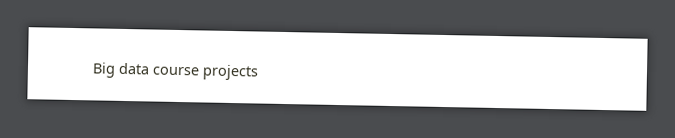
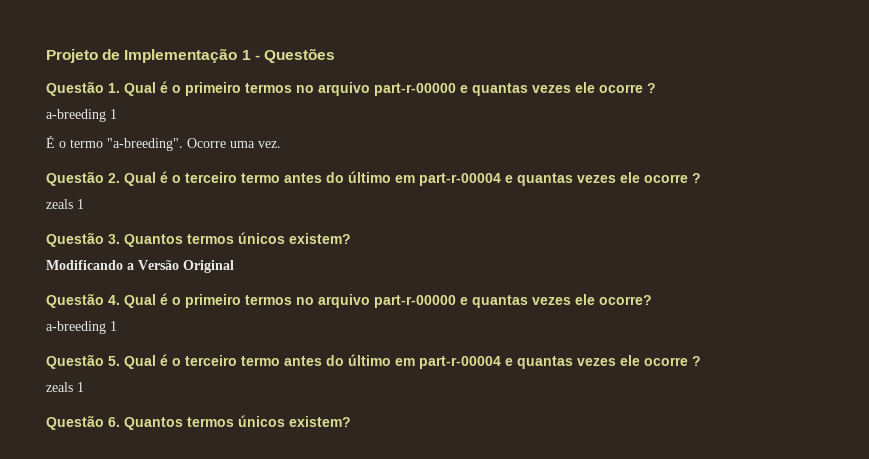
- Big data course projects
+ Projeto de Implementação 1 - Questões
+ Questão 1. Qual é o primeiro termos no arquivo part-r-00000 e quantas vezes ele ocorre ?
+ a-breeding 1
+ É o termo "a-breeding". Ocorre uma vez.
+ Questão 2. Qual é o terceiro termo antes do último em part-r-00004 e quantas vezes ele ocorre ?
+ zeals 1
+ Questão 3. Quantos termos únicos existem?
+ Modificando a Versão Original
+ Questão 4. Qual é o primeiro termos no arquivo part-r-00000 e quantas vezes ele ocorre?
+ a-breeding 1
+ Questão 5. Qual é o terceiro termo antes do último em part-r-00004 e quantas vezes ele ocorre ?
+ zeals 1
+ Questão 6. Quantos termos únicos existem?

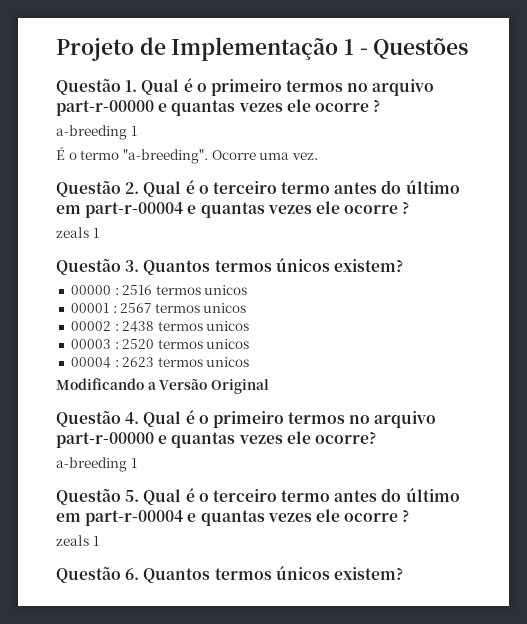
+ 00000 : 2516 termos unicos
+ 00001 : 2567 termos unicos
+ 00002 : 2438 termos unicos
+ 00003 : 2520 termos unicos
+ 00004 : 2623 termos unicos

